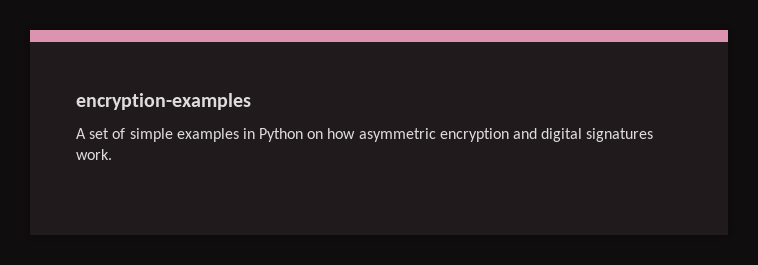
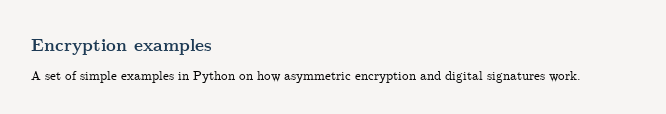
- encryption-examples
+ Encryption examples

